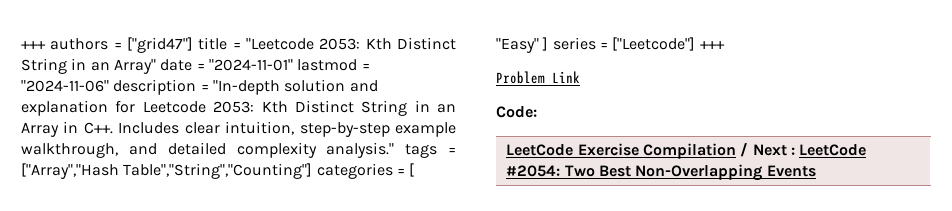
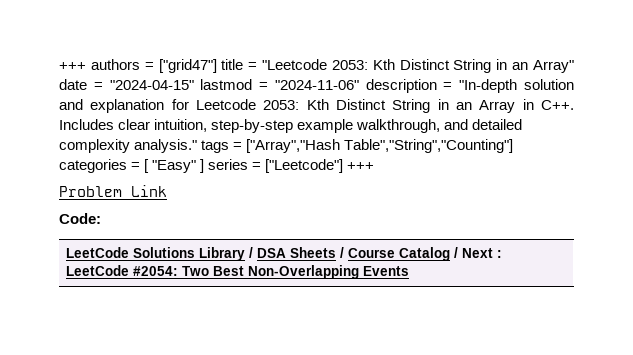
- +++ authors = ["grid47"] title = "Leetcode 2053: Kth Distinct String in an Array" date = "2024-11-01" lastmod = "2024-11-06" description = "In-depth solution and explanation for Leetcode 2053: Kth Distinct String in an Array in C++. Includes clear intuition, step-by-step example walkthrough, and detailed complexity analysis." tags = ["Array","Hash Table","String","Counting"] categories = [ "Easy" ] series = ["Leetcode"] +++
+ +++ authors = ["grid47"] title = "Leetcode 2053: Kth Distinct String in an Array" date = "2024-04-15" lastmod = "2024-11-06" description = "In-depth solution and explanation for Leetcode 2053: Kth Distinct String in an Array in C++. Includes clear intuition, step-by-step example walkthrough, and detailed complexity analysis." tags = ["Array","Hash Table","String","Counting"] categories = [ "Easy" ] series = ["Leetcode"] +++
- LeetCode Exercise Compilation / Next : LeetCode #2054: Two Best Non-Overlapping Events
+ LeetCode Solutions Library / DSA Sheets / Course Catalog / Next : LeetCode #2054: Two Best Non-Overlapping Events

